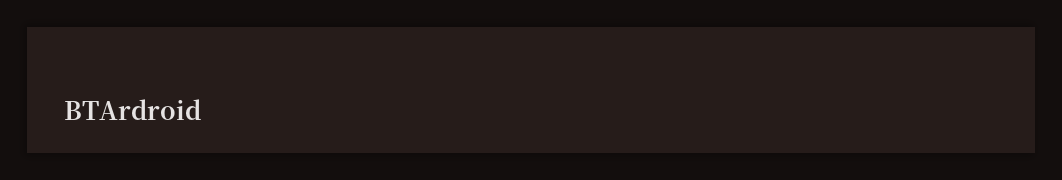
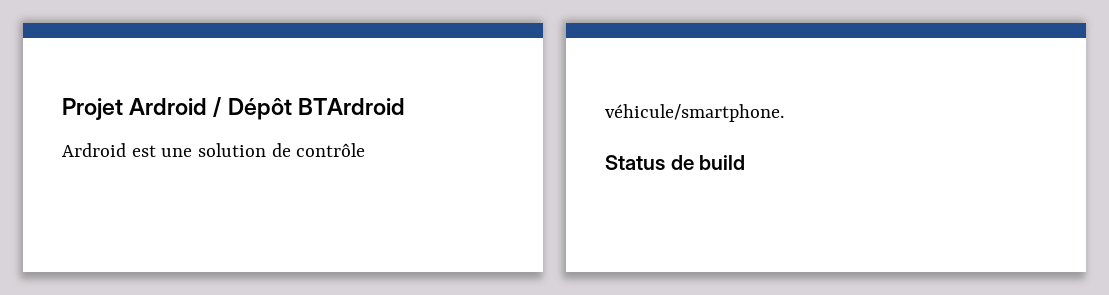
- BTArdroid
+ Projet Ardroid / Dépôt BTArdroid
+ Ardroid est une solution de contrôle véhicule/smartphone.
+ Status de build

